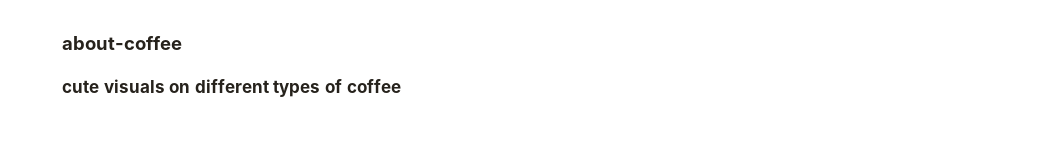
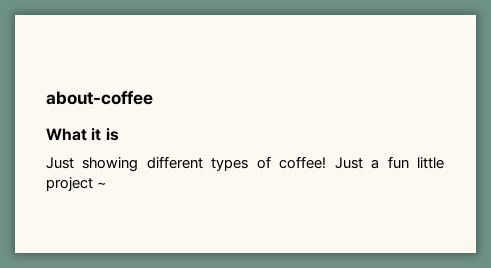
- cute visuals on different types of coffee
+ What it is
+ Just showing different types of coffee! Just a fun little project ~

